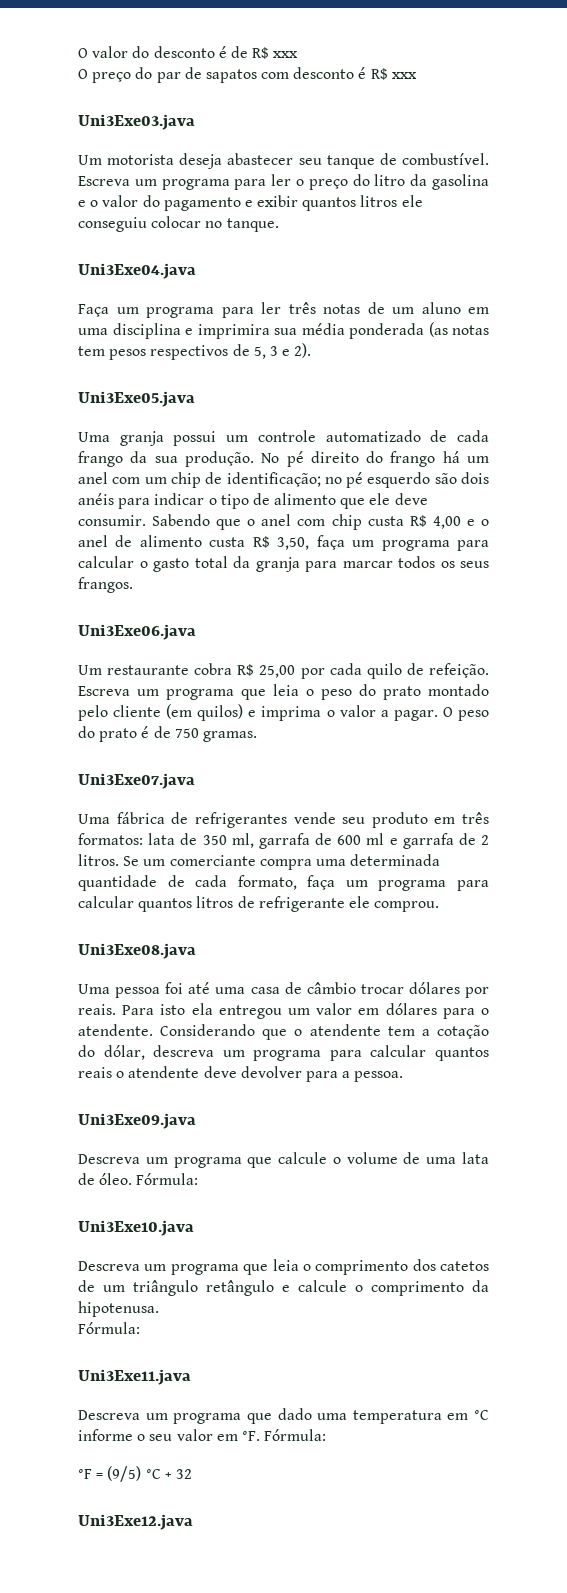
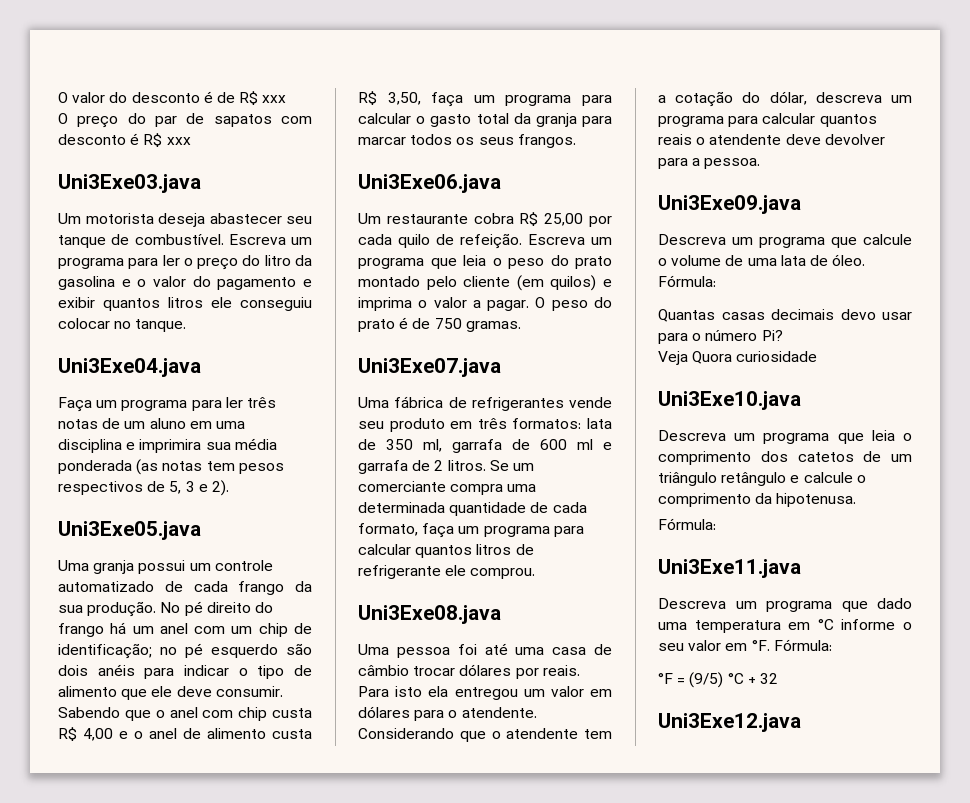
+ Quantas casas decimais devo usar para o número Pi?
+ Veja Quora curiosidade

